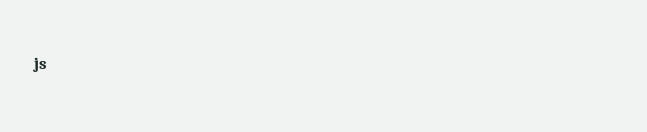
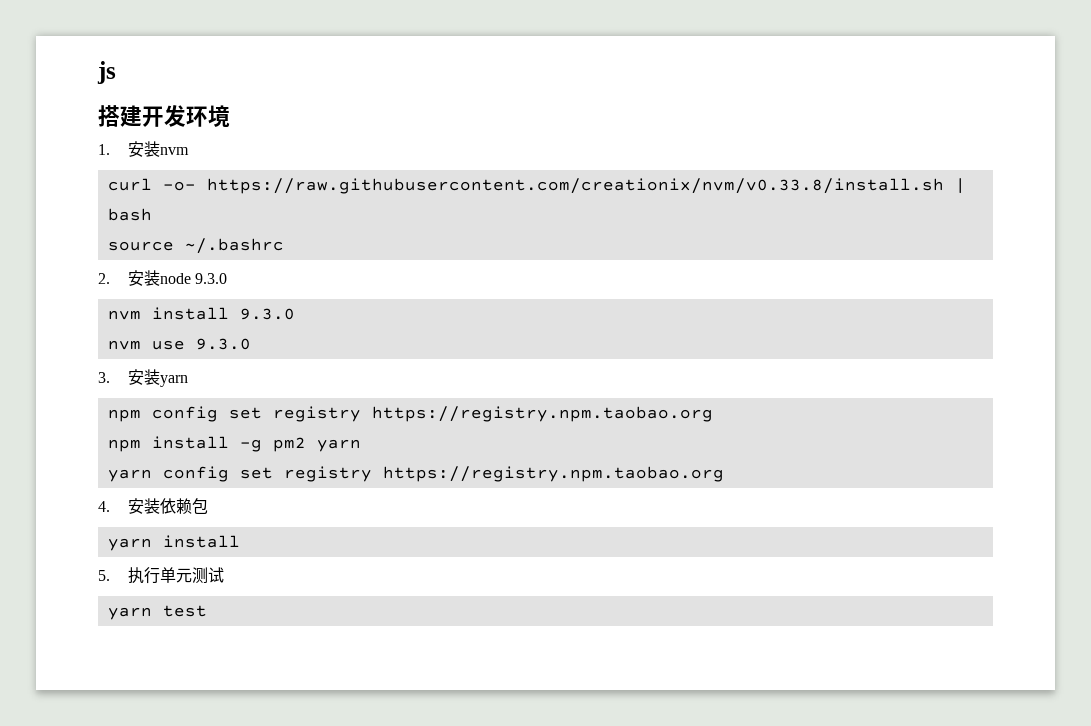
+ 搭建开发环境
+ 1.安装nvm
+ curl -o- https://raw.githubusercontent.com/creationix/nvm/v0.33.8/install.sh | bash
+ source ~/.bashrc
+ 2.安装node 9.3.0
+ nvm install 9.3.0
+ nvm use 9.3.0
+ 3.安装yarn
+ npm config set registry https://registry.npm.taobao.org
+ npm install -g pm2 yarn
+ yarn config set registry https://registry.npm.taobao.org
+ 4.安装依赖包
+ yarn install
+ 5.执行单元测试
+ yarn test

